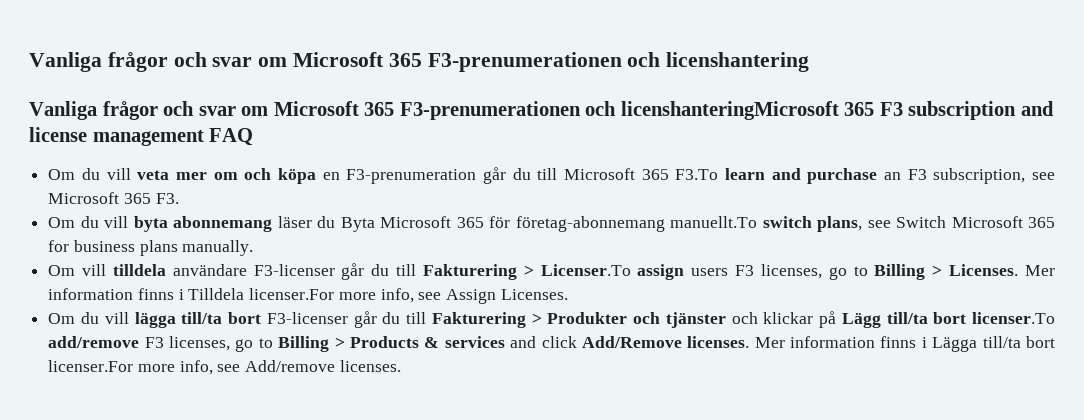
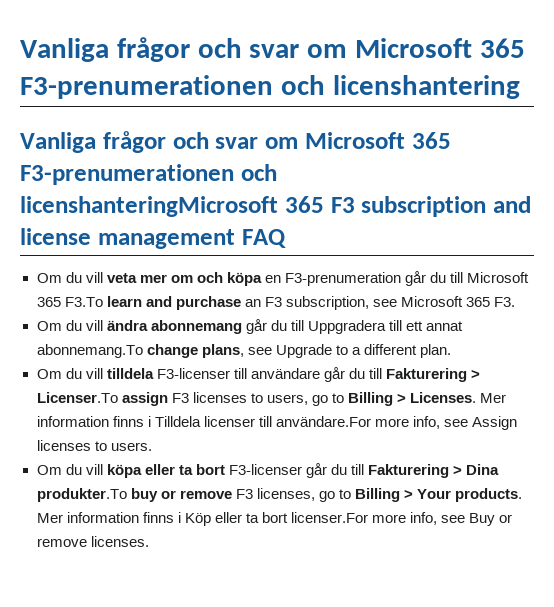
- Om du vill byta abonnemang läser du Byta Microsoft 365 för företag-abonnemang manuellt.To switch plans, see Switch Microsoft 365 for business plans manually.
- Om vill tilldela användare F3-licenser går du till Fakturering > Licenser.To assign users F3 licenses, go to Billing > Licenses.
+ Om du vill ändra abonnemang går du till Uppgradera till ett annat abonnemang.To change plans, see Upgrade to a different plan.
+ Om du vill tilldela F3-licenser till användare går du till Fakturering > Licenser.To assign F3 licenses to users, go to Billing > Licenses.
- Mer information finns i Tilldela licenser.For more info, see Assign Licenses.
- Om du vill lägga till/ta bort F3-licenser går du till Fakturering > Produkter och tjänster och klickar på Lägg till/ta bort licenser.To add/remove F3 licenses, go to Billing > Products & services and click Add/Remove licenses. Mer information finns i Lägga till/ta bort licenser.For more info, see Add/remove licenses.
+ Mer information finns i Tilldela licenser till användare.For more info, see Assign licenses to users.
+ Om du vill köpa eller ta bort F3-licenser går du till Fakturering > Dina produkter.To buy or remove F3 licenses, go to Billing > Your products. Mer information finns i Köp eller ta bort licenser.For more info, see Buy or remove licenses.

